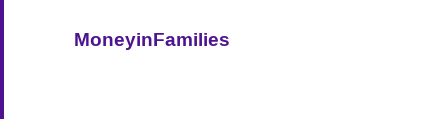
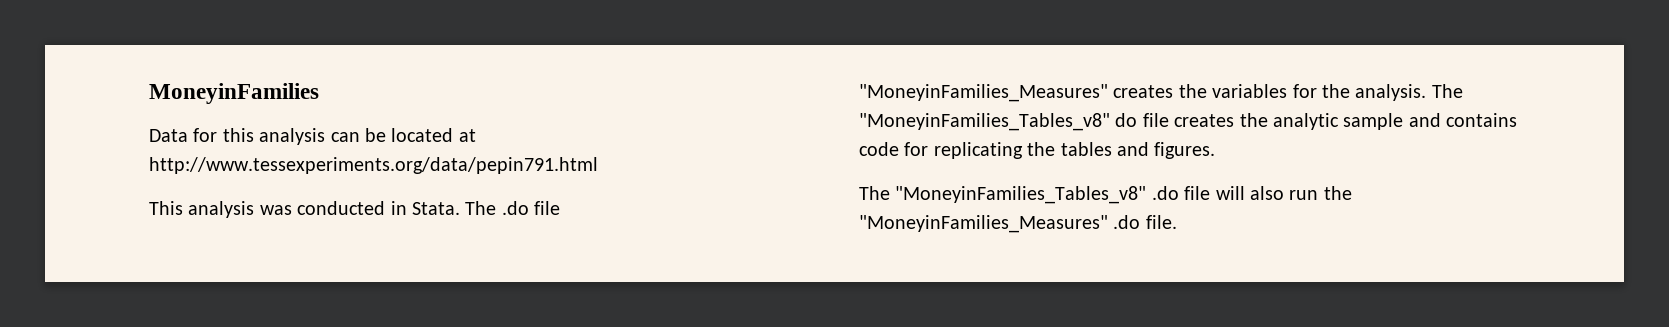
+ Data for this analysis can be located at http://www.tessexperiments.org/data/pepin791.html
+ This analysis was conducted in Stata. The .do file "MoneyinFamilies_Measures" creates the variables for the analysis. The "MoneyinFamilies_Tables_v8" do file creates the analytic sample and contains code for replicating the tables and figures.
+ The "MoneyinFamilies_Tables_v8" .do file will also run the "MoneyinFamilies_Measures" .do file.

